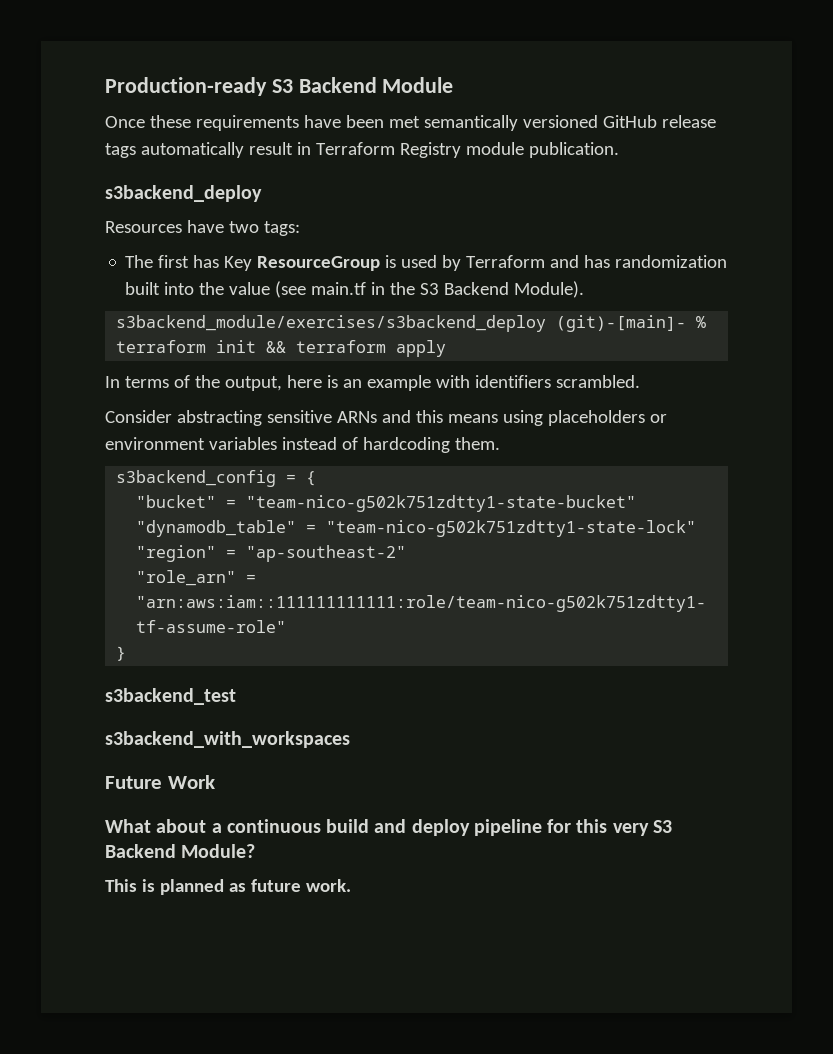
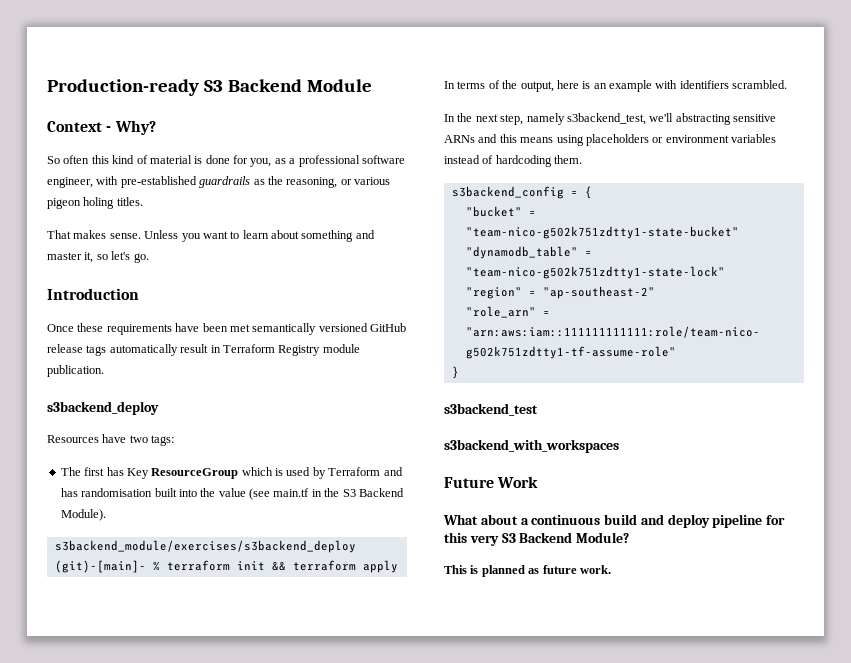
+ Context - Why?
+ So often this kind of material is done for you, as a professional software engineer, with pre-established guardrails as the reasoning, or various pigeon holing titles.
+ That makes sense. Unless you want to learn about something and master it, so let's go.
+ Introduction
- The first has Key ResourceGroup is used by Terraform and has randomization built into the value (see main.tf in the S3 Backend Module).
+ The first has Key ResourceGroup which is used by Terraform and has randomisation built into the value (see main.tf in the S3 Backend Module).
- Consider abstracting sensitive ARNs and this means using placeholders or environment variables instead of hardcoding them.
+ In the next step, namely s3backend_test, we'll abstracting sensitive ARNs and this means using placeholders or environment variables instead of hardcoding them.

